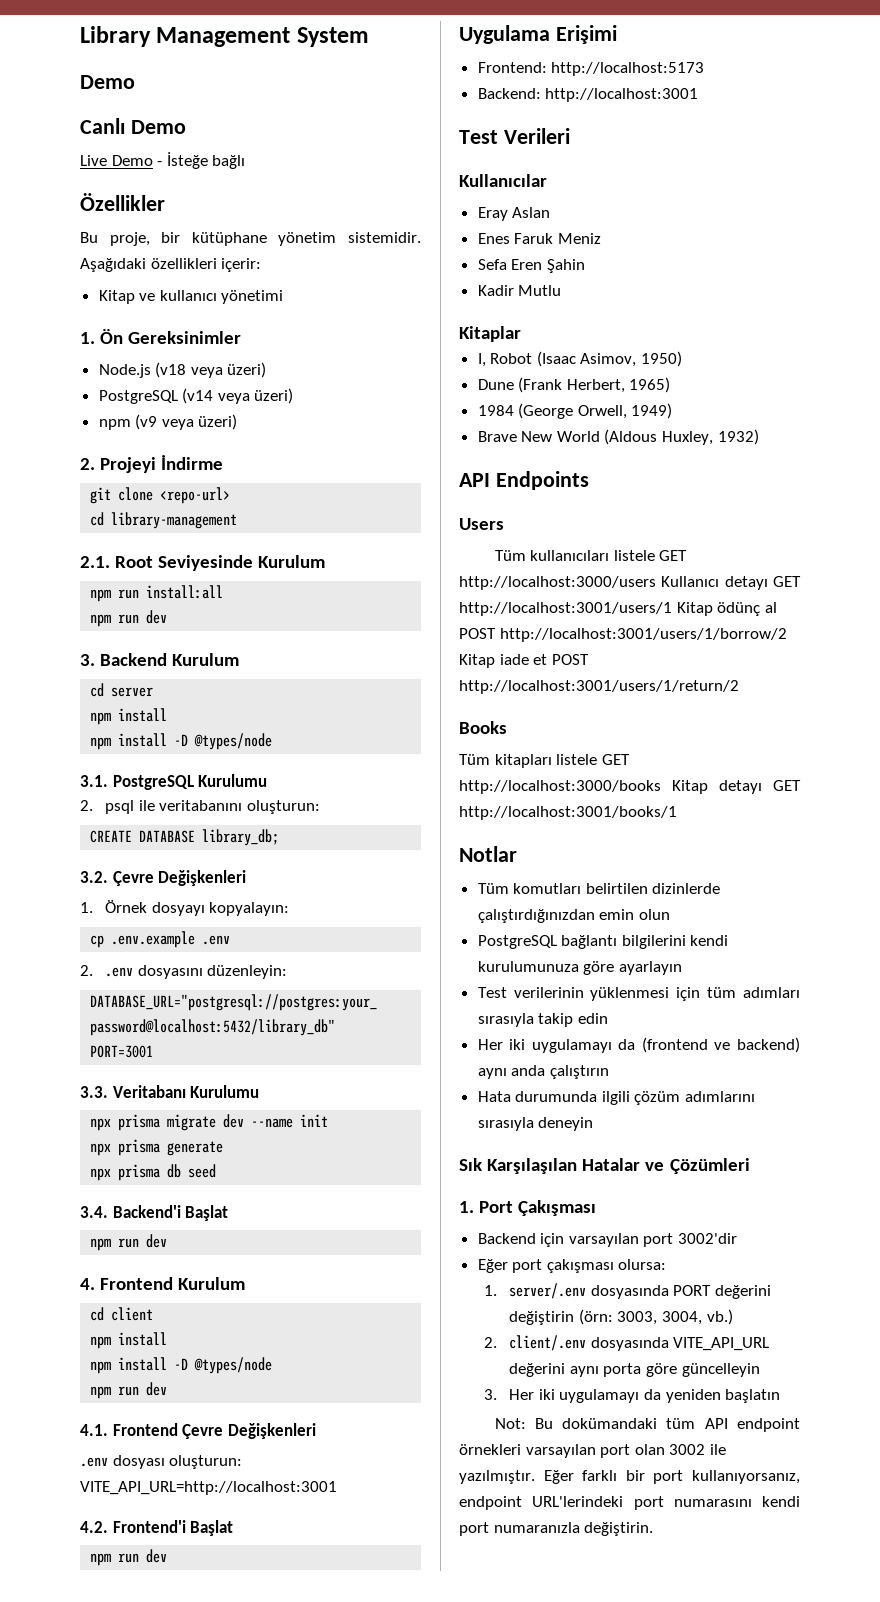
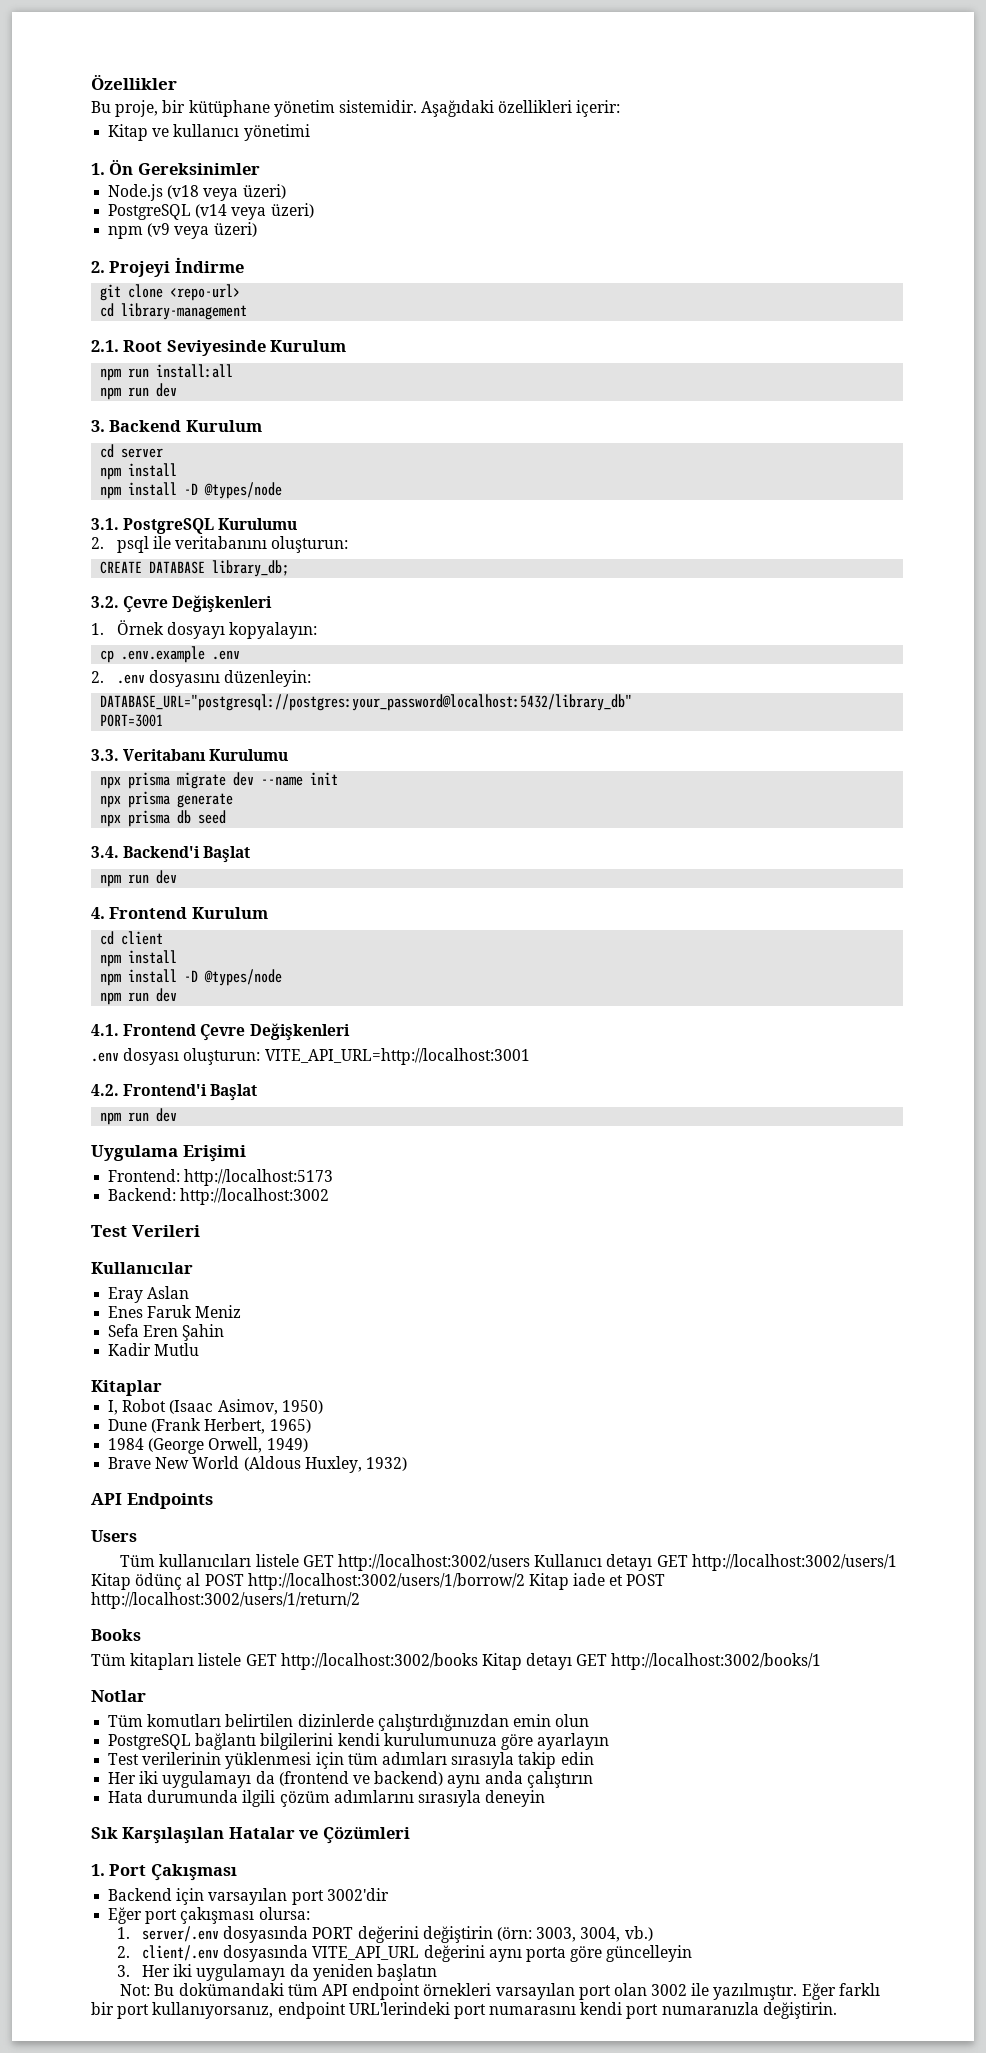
- Library Management System
- Demo
- Canlı Demo
- Live Demo - İsteğe bağlı
- Backend: http://localhost:3001
+ Backend: http://localhost:3002
- Tüm kullanıcıları listele GET http://localhost:3000/users Kullanıcı detayı GET http://localhost:3001/users/1 Kitap ödünç al POST http://localhost:3001/users/1/borrow/2 Kitap iade et POST http://localhost:3001/users/1/return/2
+ Tüm kullanıcıları listele GET http://localhost:3002/users Kullanıcı detayı GET http://localhost:3002/users/1 Kitap ödünç al POST http://localhost:3002/users/1/borrow/2 Kitap iade et POST http://localhost:3002/users/1/return/2
- Tüm kitapları listele GET http://localhost:3000/books Kitap detayı GET http://localhost:3001/books/1
+ Tüm kitapları listele GET http://localhost:3002/books Kitap detayı GET http://localhost:3002/books/1

